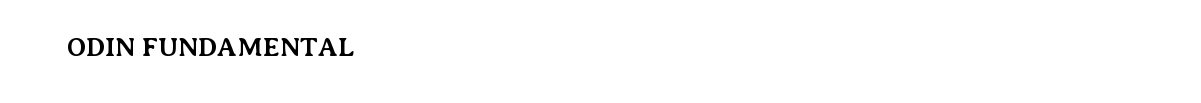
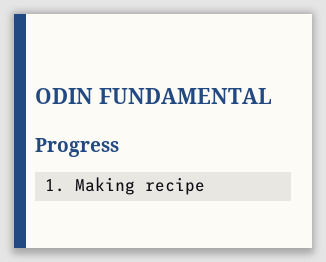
+ Progress
+ 1. Making recipe

